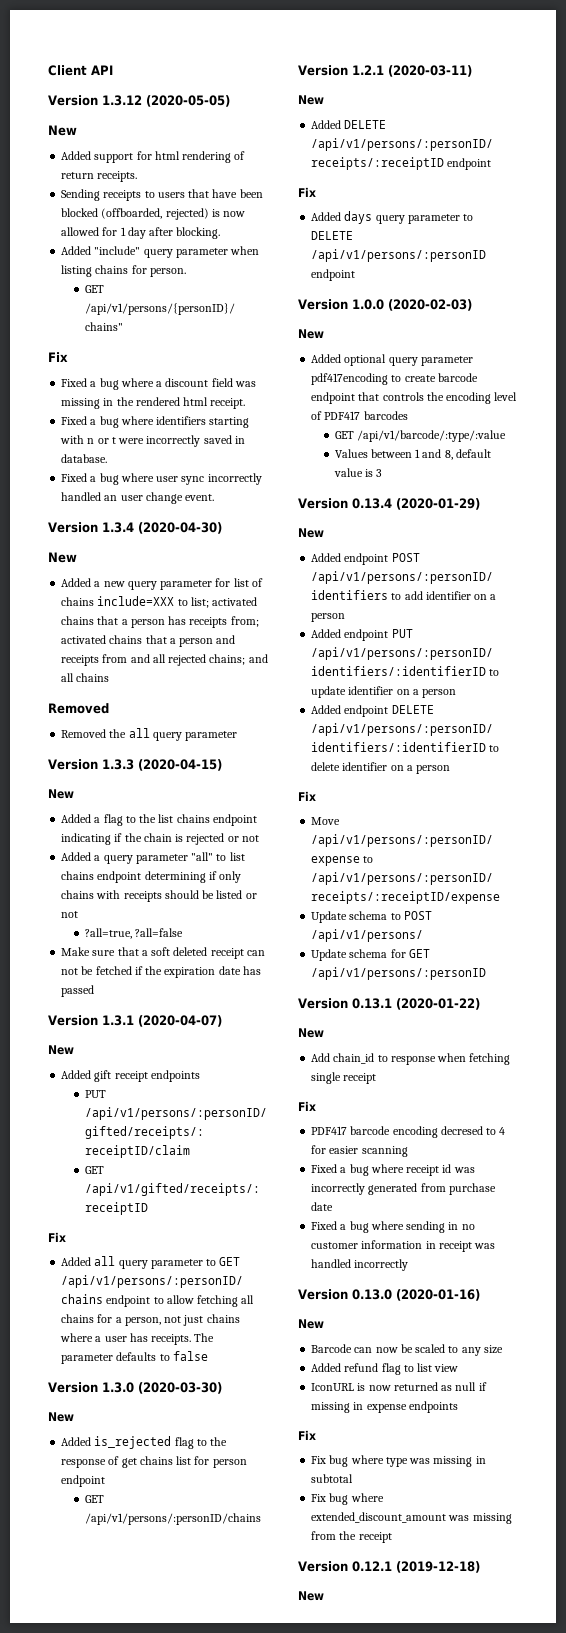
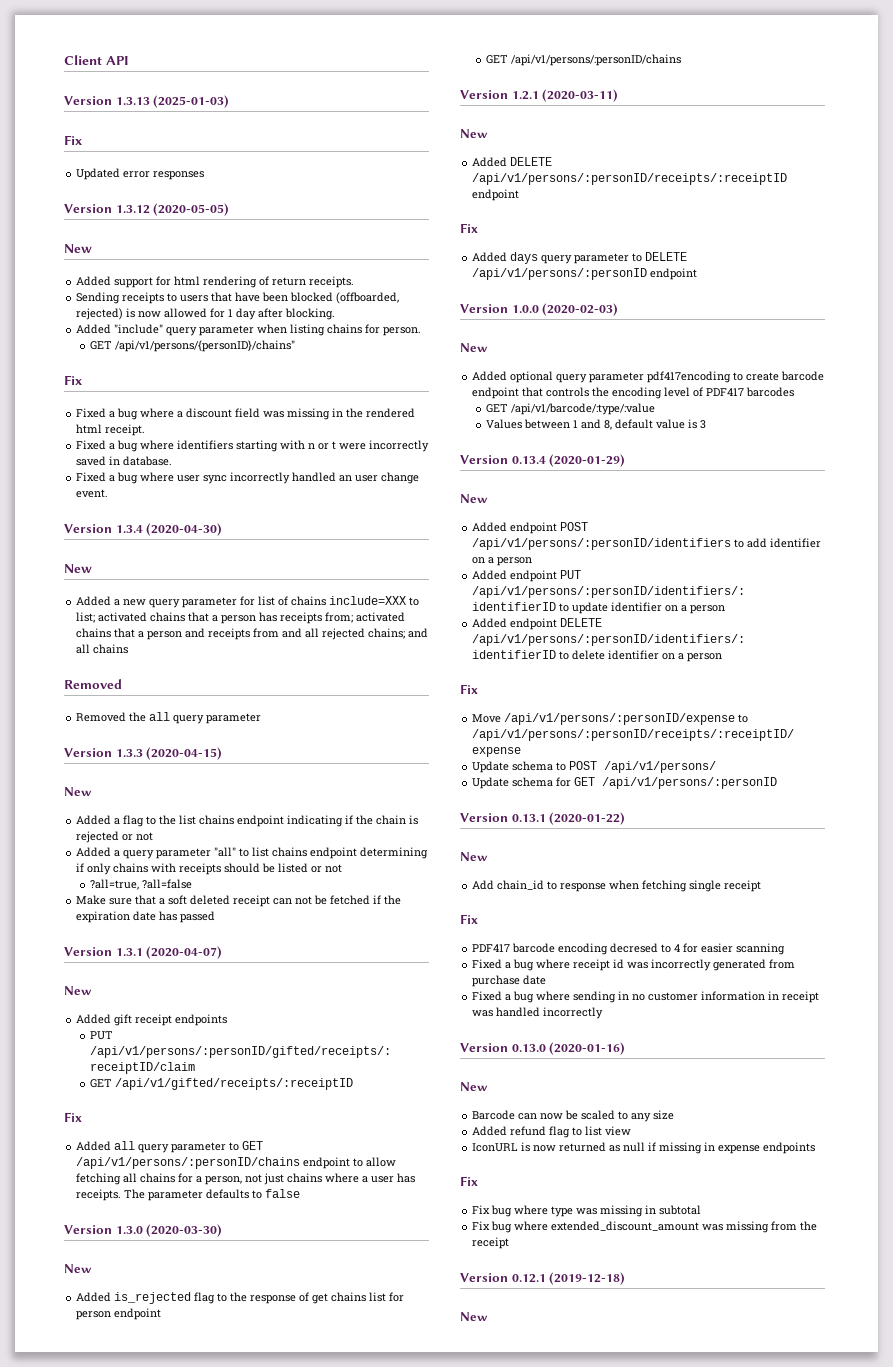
+ Version 1.3.13 (2025-01-03)
+ Fix
+ Updated error responses

